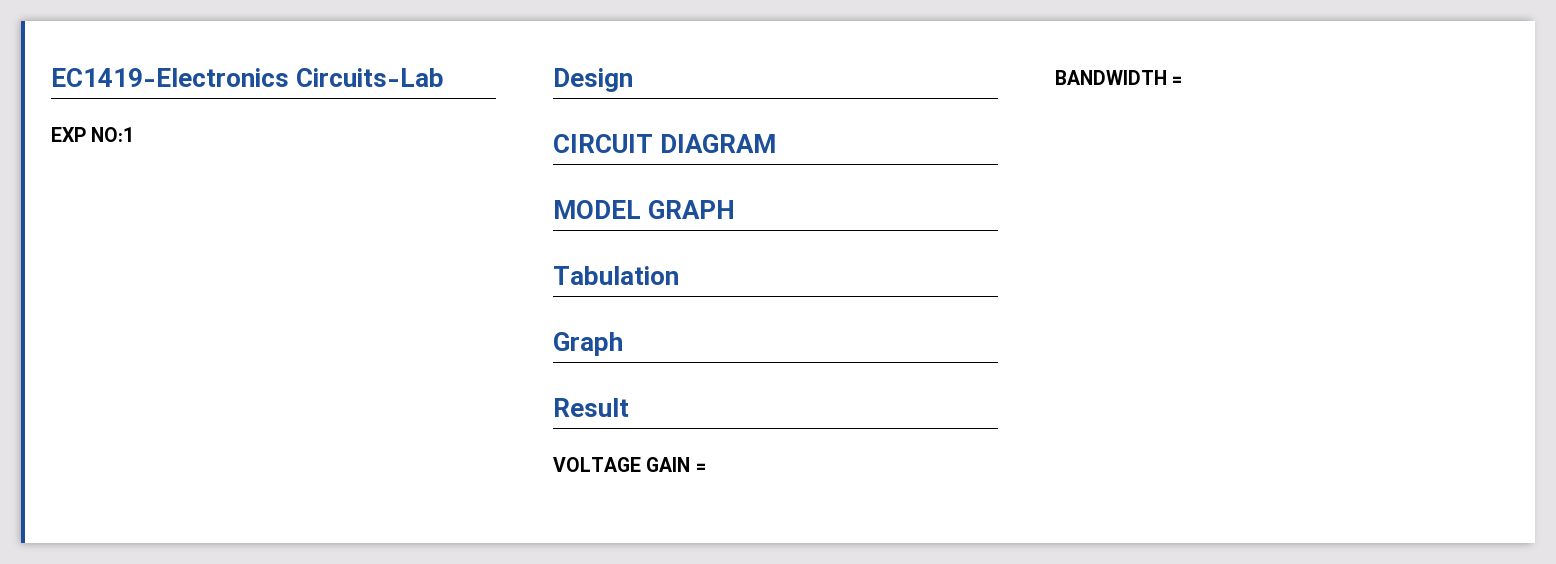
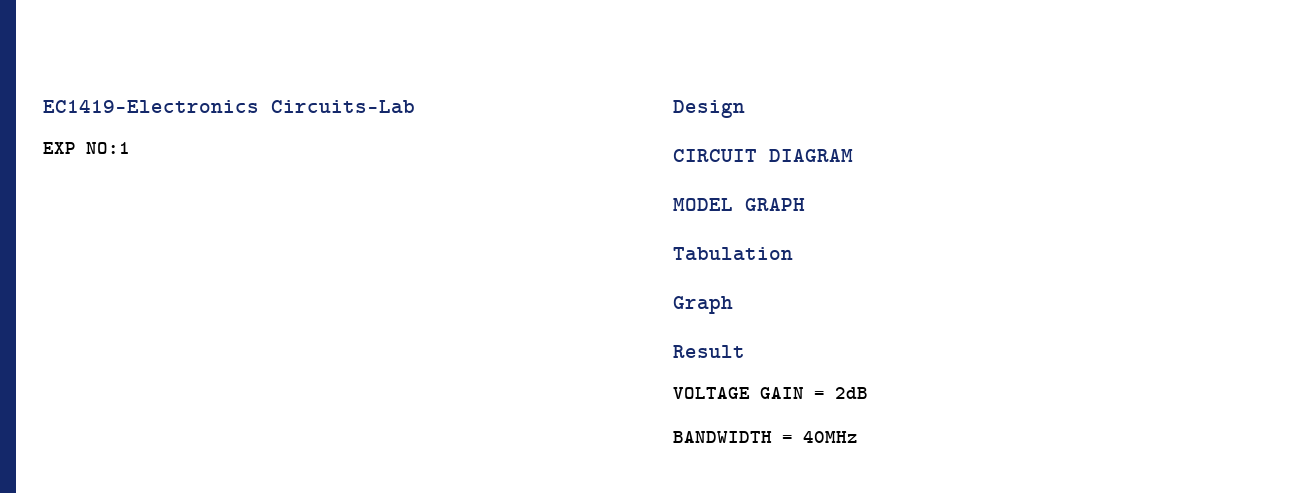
- VOLTAGE GAIN =
+ VOLTAGE GAIN = 2dB
- BANDWIDTH =
+ BANDWIDTH = 40MHz

